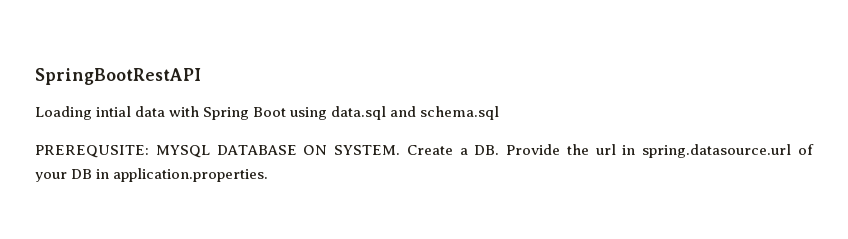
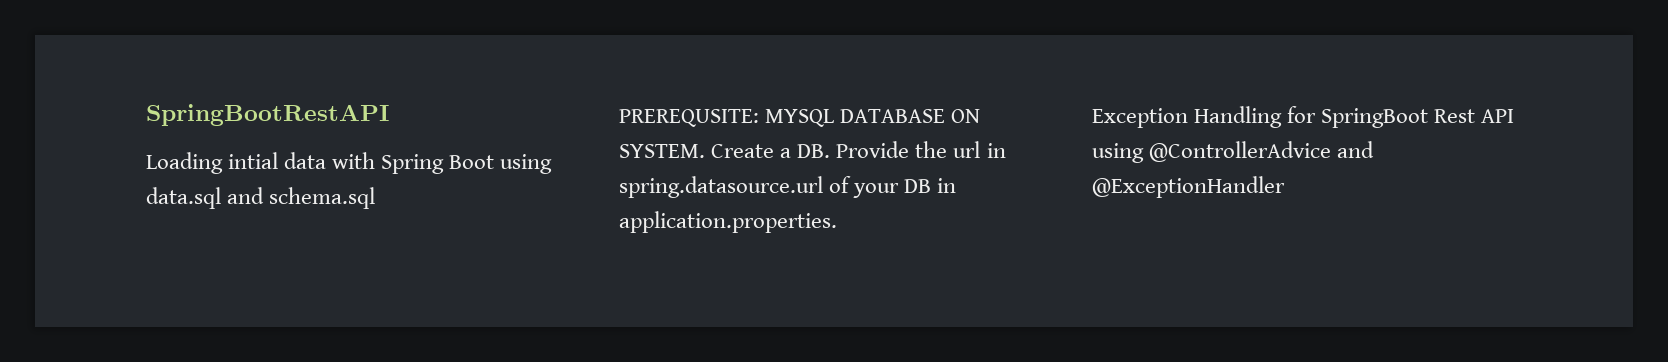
+ Exception Handling for SpringBoot Rest API using @ControllerAdvice and @ExceptionHandler

